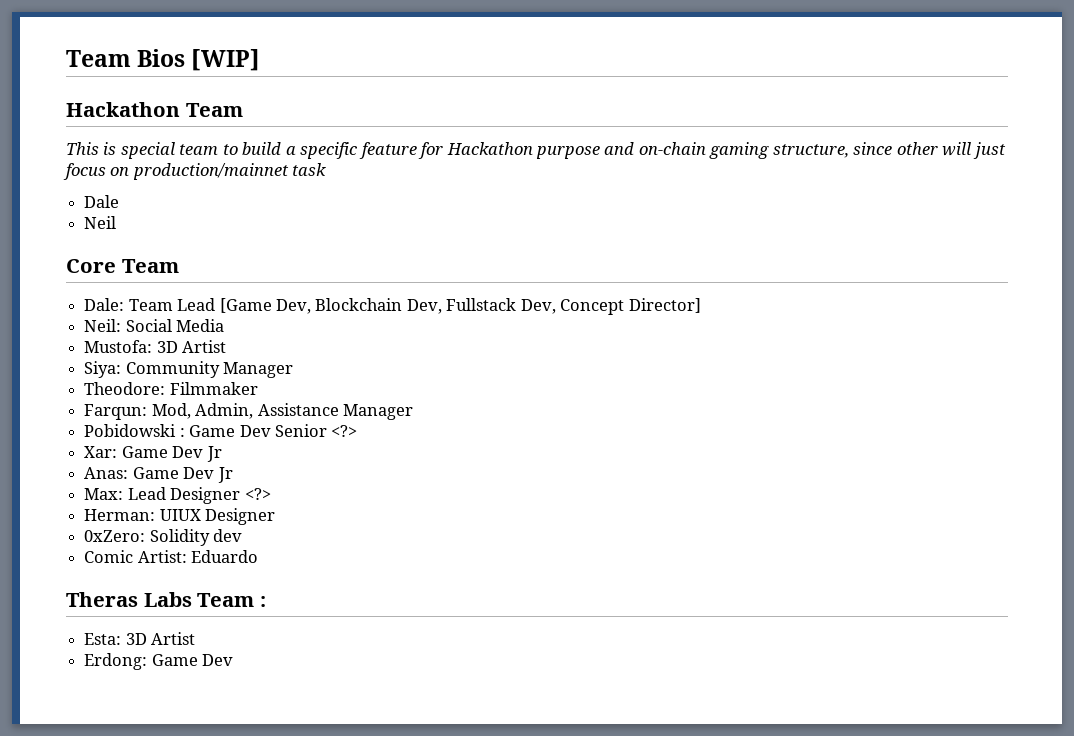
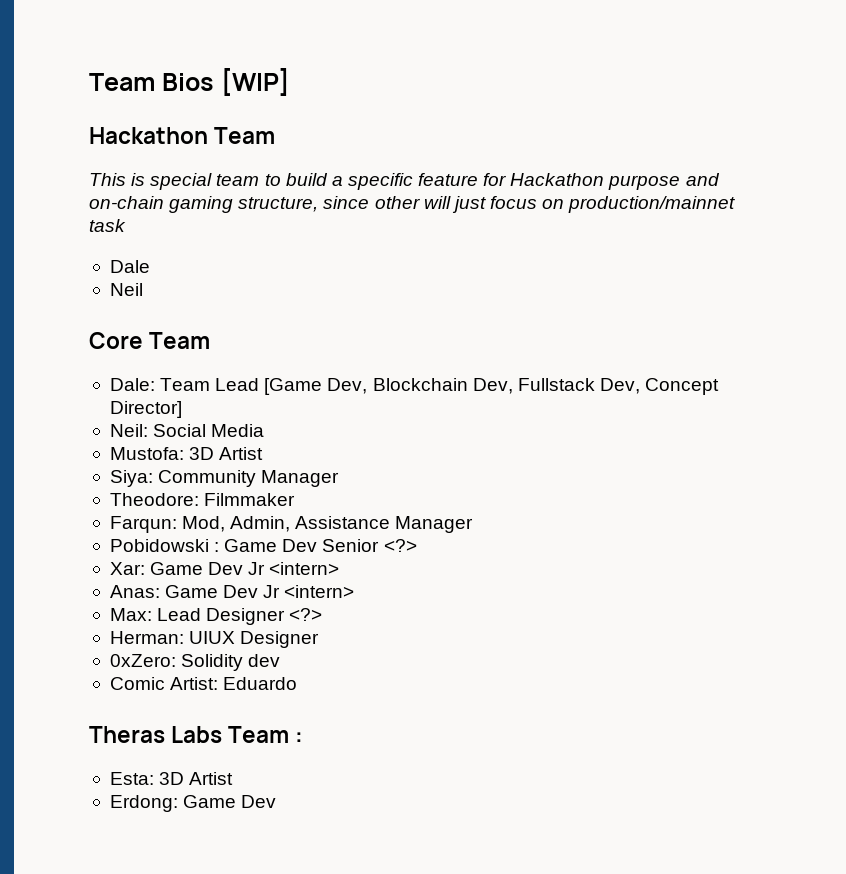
- Xar: Game Dev Jr
+ Xar: Game Dev Jr <intern>
- Anas: Game Dev Jr
+ Anas: Game Dev Jr <intern>

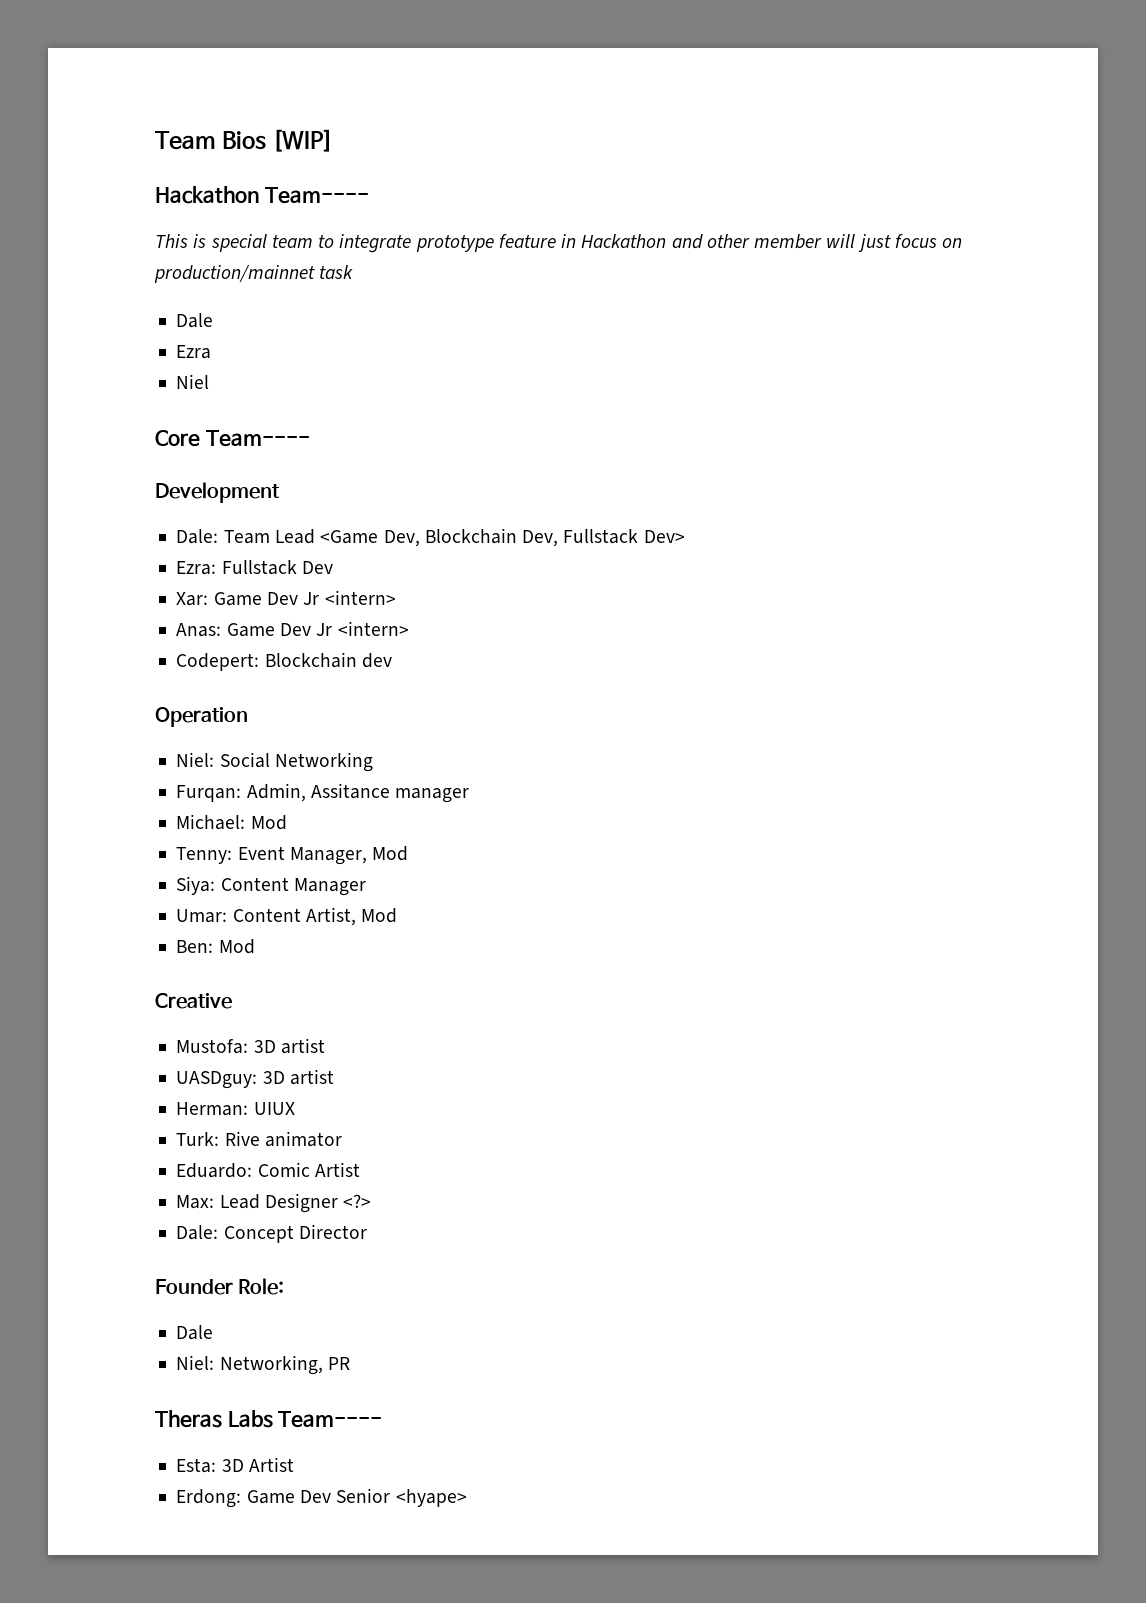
- Hackathon Team
+ Hackathon Team----
- This is special team to build a specific feature for Hackathon purpose and on-chain gaming structure, since other will just focus on production/mainnet task
+ This is special team to integrate prototype feature in Hackathon and other member will just focus on production/mainnet task
- Neil
+ Ezra
+ Niel
- Core Team
+ Core Team----
+ Development
- Dale: Team Lead [Game Dev, Blockchain Dev, Fullstack Dev, Concept Director]
- Neil: Social Media
- Mustofa: 3D Artist
- Siya: Community Manager
- Theodore: Filmmaker
- Farqun: Mod, Admin, Assistance Manager
- Pobidowski : Game Dev Senior <?>
+ Dale: Team Lead <Game Dev, Blockchain Dev, Fullstack Dev>
+ Ezra: Fullstack Dev
+ Codepert: Blockchain dev
+ Operation
+ Niel: Social Networking
+ Furqan: Admin, Assitance manager
+ Michael: Mod
+ Tenny: Event Manager, Mod
+ Siya: Content Manager
+ Umar: Content Artist, Mod
+ Ben: Mod
+ Creative
+ Mustofa: 3D artist
+ UASDguy: 3D artist
+ Herman: UIUX
+ Turk: Rive animator
+ Eduardo: Comic Artist
  Max: Lead Designer <?>
- Herman: UIUX Designer
- 0xZero: Solidity dev
- Comic Artist: Eduardo
+ Dale: Concept Director
+ Founder Role:
+ Dale
+ Niel: Networking, PR
- Theras Labs Team :
+ Theras Labs Team----
- Erdong: Game Dev
+ Erdong: Game Dev Senior <hyape>

